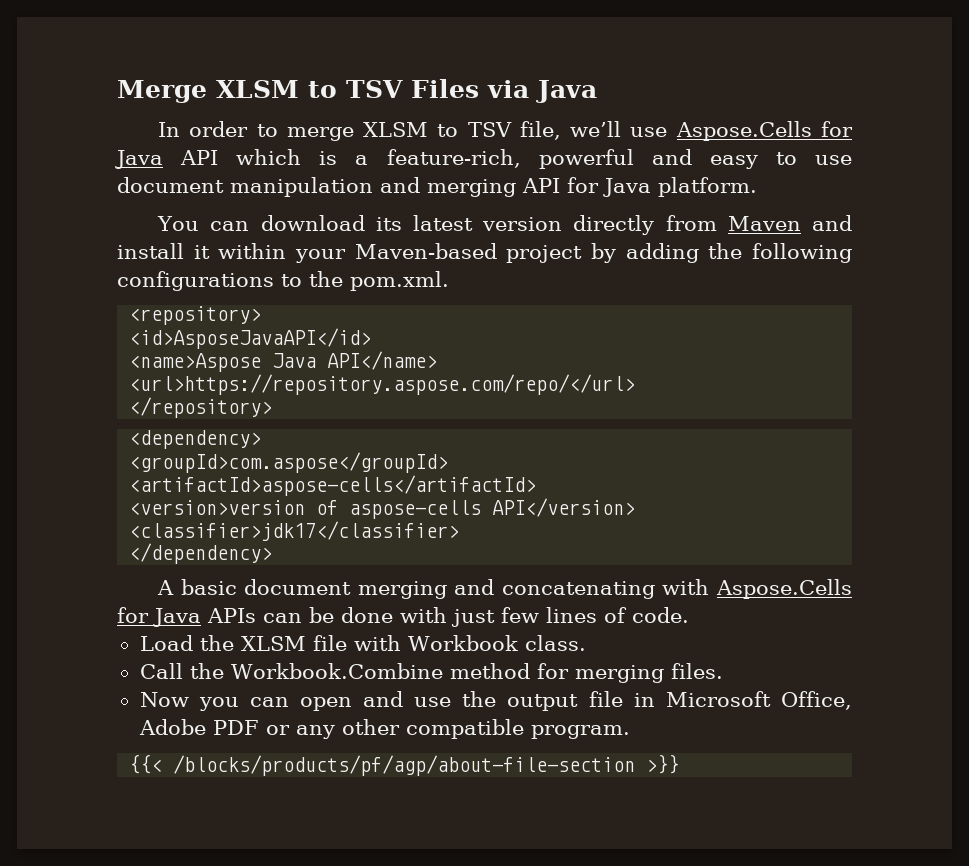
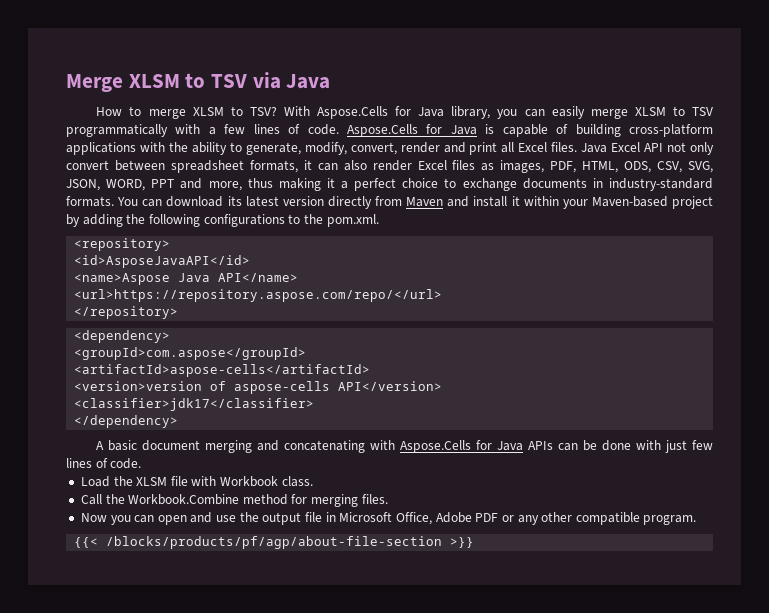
- Merge XLSM to TSV Files via Java
+ Merge XLSM to TSV via Java
- In order to merge XLSM to TSV file, we’ll use Aspose.Cells for Java API which is a feature-rich, powerful and easy to use document manipulation and merging API for Java platform.
- You can download its latest version directly from Maven and install it within your Maven-based project by adding the following configurations to the pom.xml.
+ How to merge XLSM to TSV? With Aspose.Cells for Java library, you can easily merge XLSM to TSV programmatically with a few lines of code. Aspose.Cells for Java is capable of building cross-platform applications with the ability to generate, modify, convert, render and print all Excel files. Java Excel API not only convert between spreadsheet formats, it can also render Excel files as images, PDF, HTML, ODS, CSV, SVG, JSON, WORD, PPT and more, thus making it a perfect choice to exchange documents in industry-standard formats. You can download its latest version directly from Maven and install it within your Maven-based project by adding the following configurations to the pom.xml.

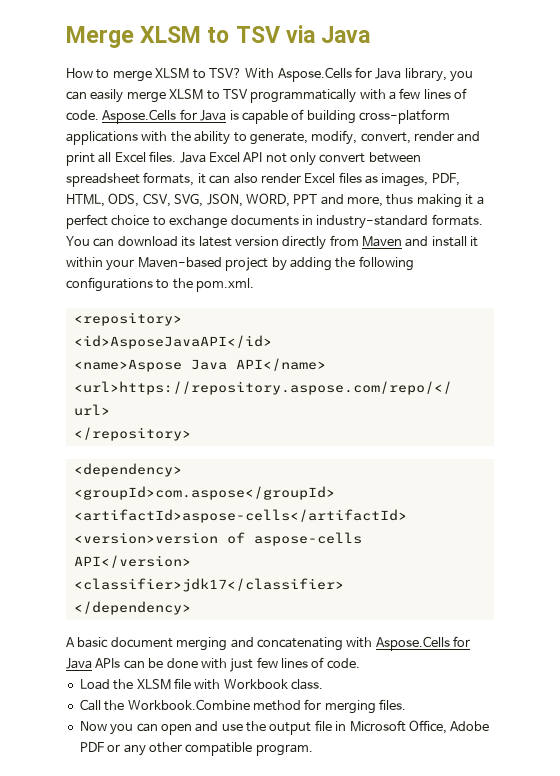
- {{< /blocks/products/pf/agp/about-file-section >}}

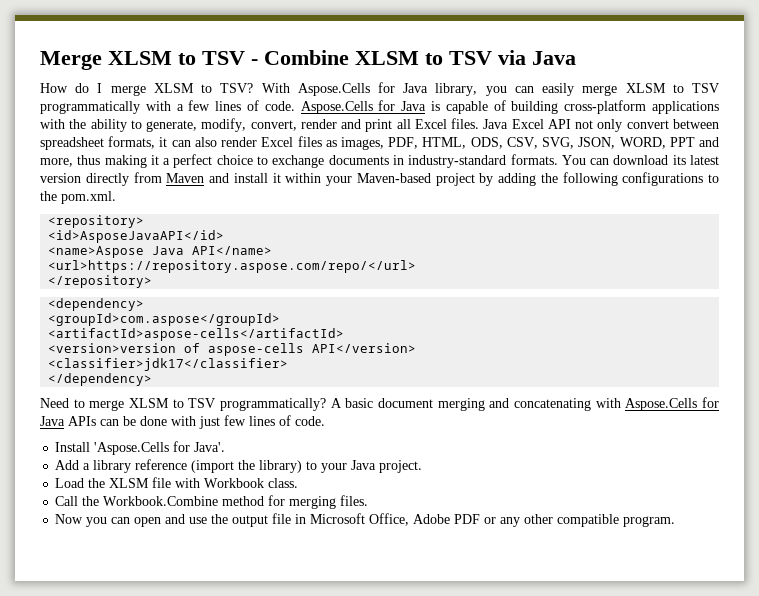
- Merge XLSM to TSV via Java
+ Merge XLSM to TSV - Combine XLSM to TSV via Java
- How to merge XLSM to TSV?
+ How do I merge XLSM to TSV?
+ Need to merge XLSM to TSV programmatically?
+ Install 'Aspose.Cells for Java'.
+ Add a library reference (import the library) to your Java project.

